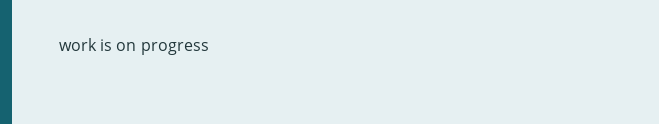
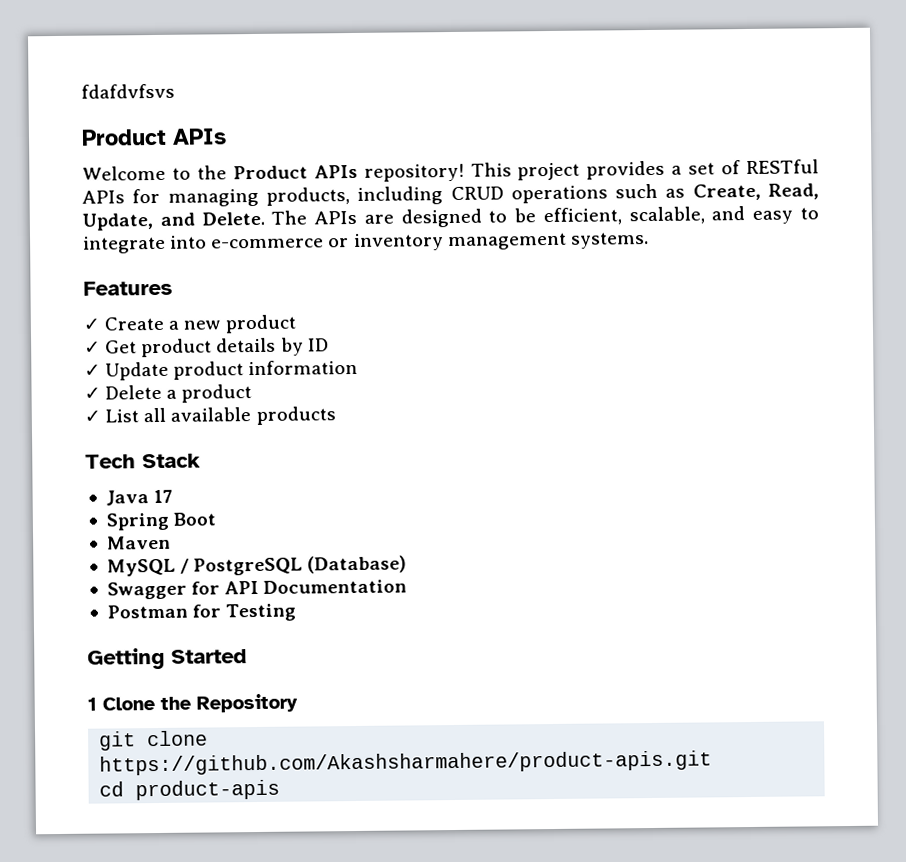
- work is on progress
+ fdafdvfsvs
+ Product APIs
+ Welcome to the Product APIs repository! This project provides a set of RESTful APIs for managing products, including CRUD operations such as Create, Read, Update, and Delete. The APIs are designed to be efficient, scalable, and easy to integrate into e-commerce or inventory management systems.
+ Features
+ ✓ Create a new product
+ ✓ Get product details by ID
+ ✓ Update product information
+ ✓ Delete a product
+ ✓ List all available products
+ Tech Stack
+ Java 17
+ Spring Boot
+ Maven
+ MySQL / PostgreSQL (Database)
+ Swagger for API Documentation
+ Postman for Testing
+ Getting Started
+ 1 Clone the Repository
+ git clone https://github.com/Akashsharmahere/product-apis.git
+ cd product-apis

